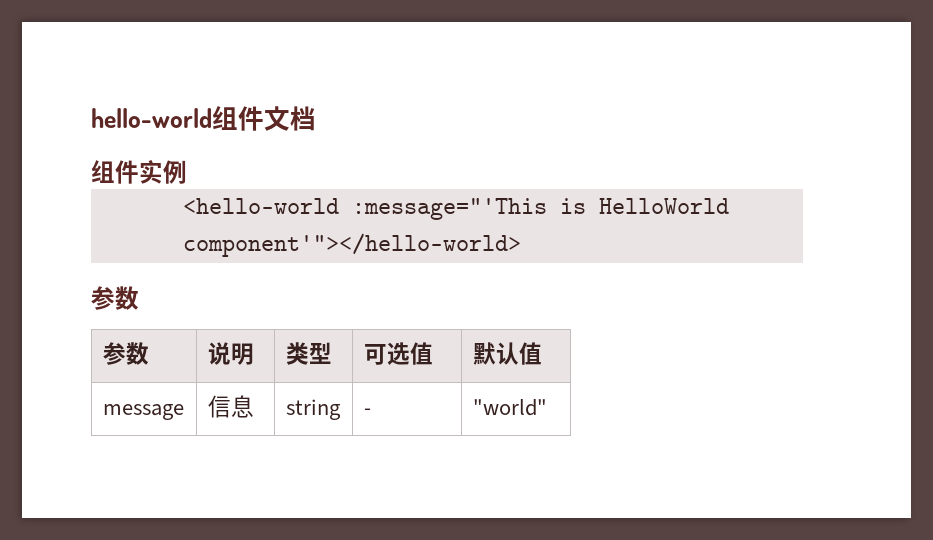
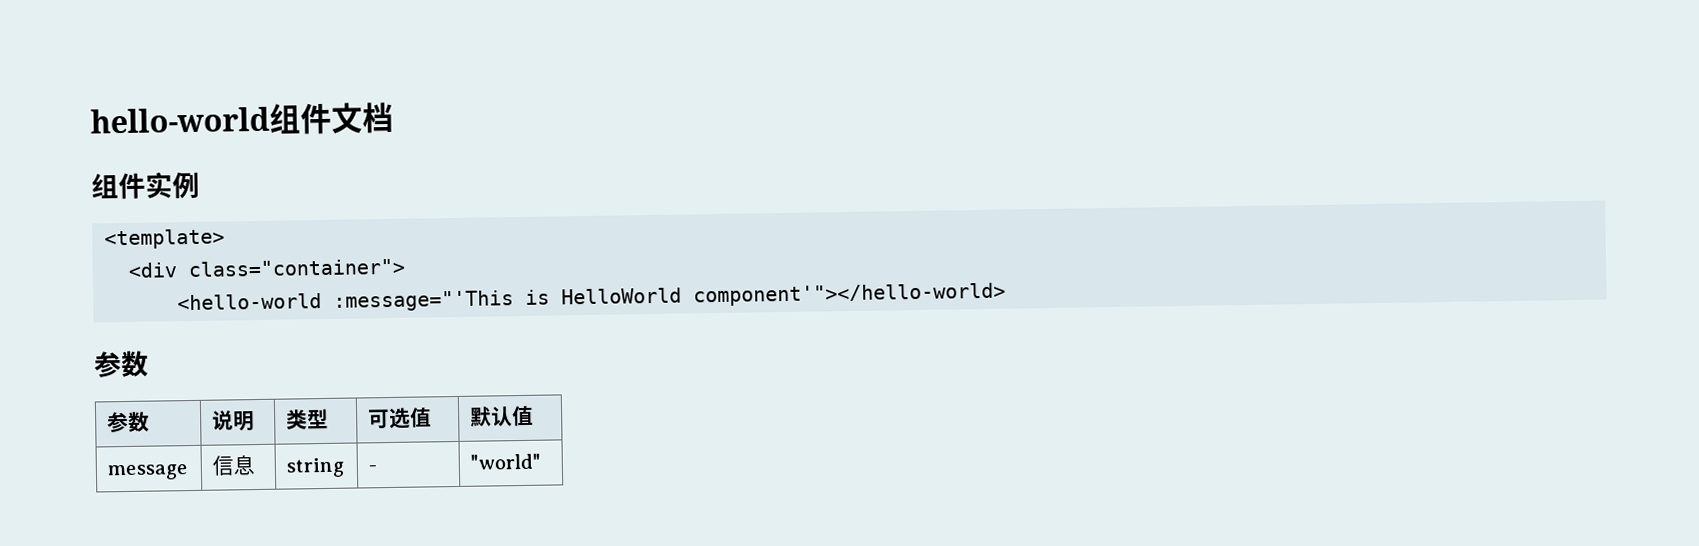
+ <template>
+ <div class="container">

